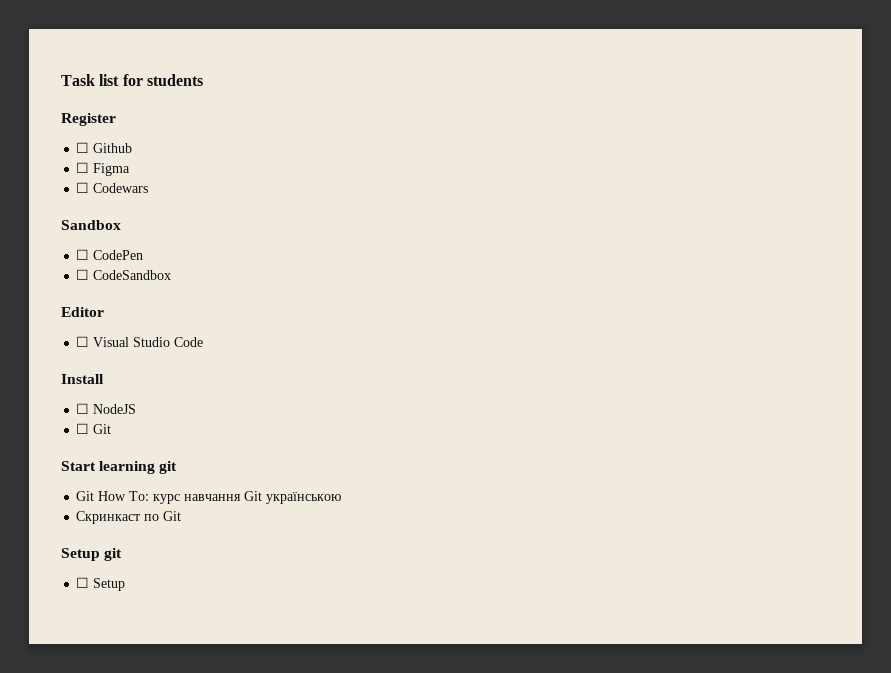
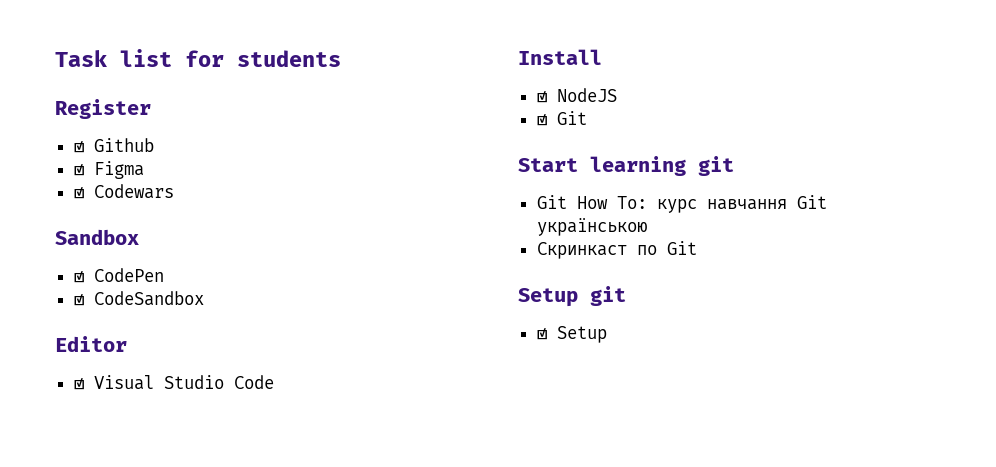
- ☐ Github
+ ☑ Github
- ☐ Figma
+ ☑ Figma
- ☐ Codewars
+ ☑ Codewars
- ☐ CodePen
+ ☑ CodePen
- ☐ CodeSandbox
+ ☑ CodeSandbox
- ☐ Visual Studio Code
+ ☑ Visual Studio Code
- ☐ NodeJS
+ ☑ NodeJS
- ☐ Git
+ ☑ Git
- ☐ Setup
+ ☑ Setup

